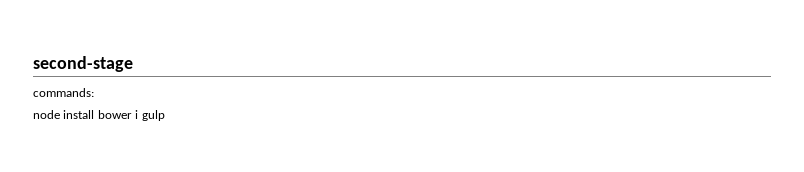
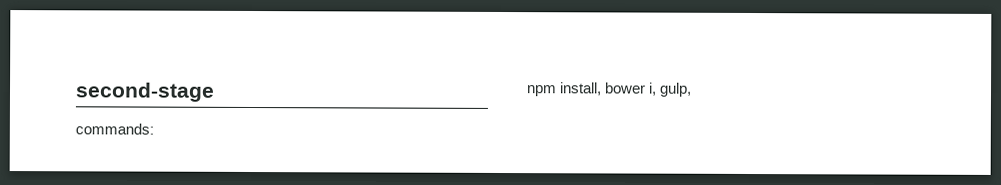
- node install bower i gulp
+ npm install, bower i, gulp,

